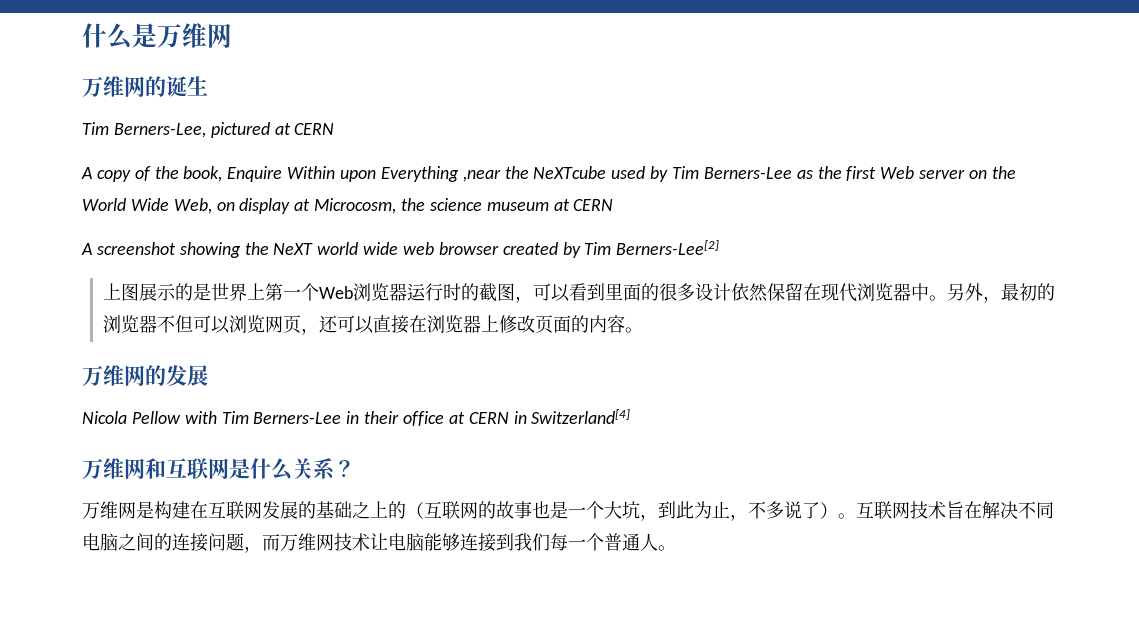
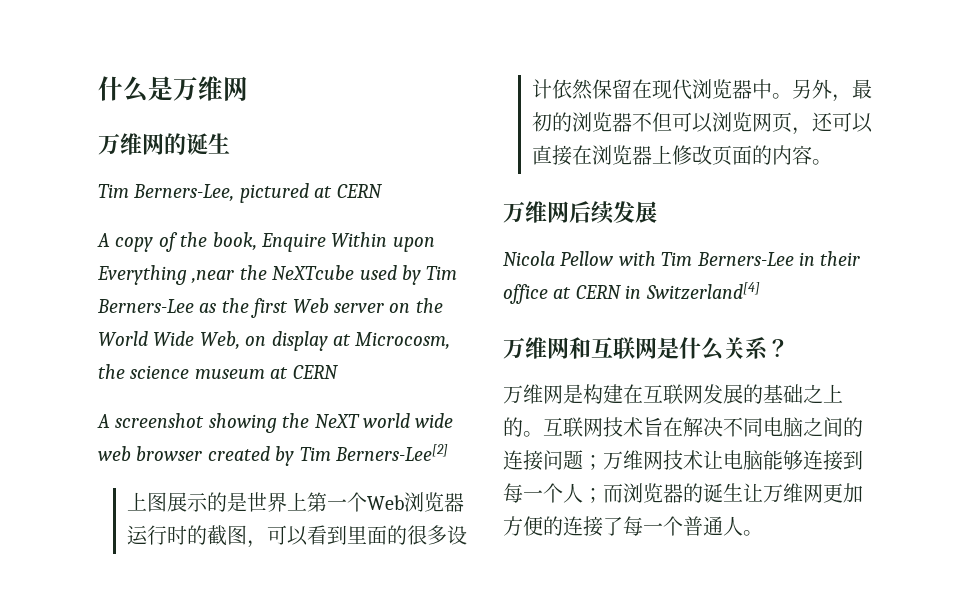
- 万维网的发展
+ 万维网后续发展
- 万维网是构建在互联网发展的基础之上的（互联网的故事也是一个大坑，到此为止，不多说了）。
+ 万维网是构建在互联网发展的基础之上的。
- 互联网技术旨在解决不同电脑之间的连接问题，而万维网技术让电脑能够连接到我们每一个普通人。
+ 互联网技术旨在解决不同电脑之间的连接问题；万维网技术让电脑能够连接到每一个人；而浏览器的诞生让万维网更加方便的连接了每一个普通人。

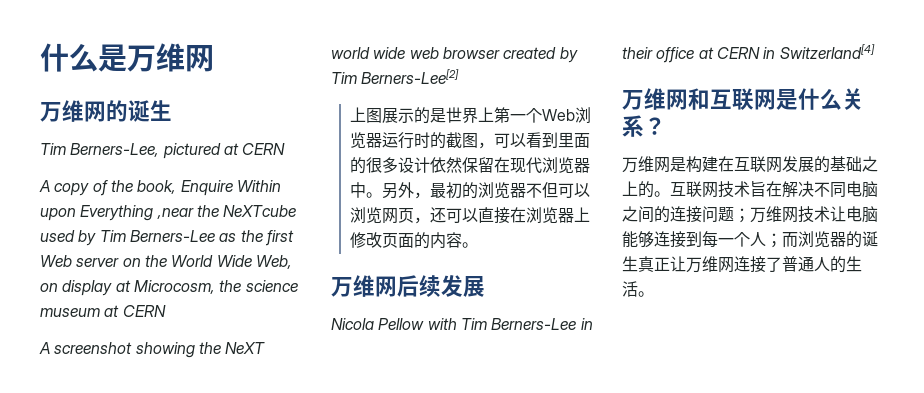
- 互联网技术旨在解决不同电脑之间的连接问题；万维网技术让电脑能够连接到每一个人；而浏览器的诞生让万维网更加方便的连接了每一个普通人。
+ 互联网技术旨在解决不同电脑之间的连接问题；万维网技术让电脑能够连接到每一个人；而浏览器的诞生真正让万维网连接了普通人的生活。

